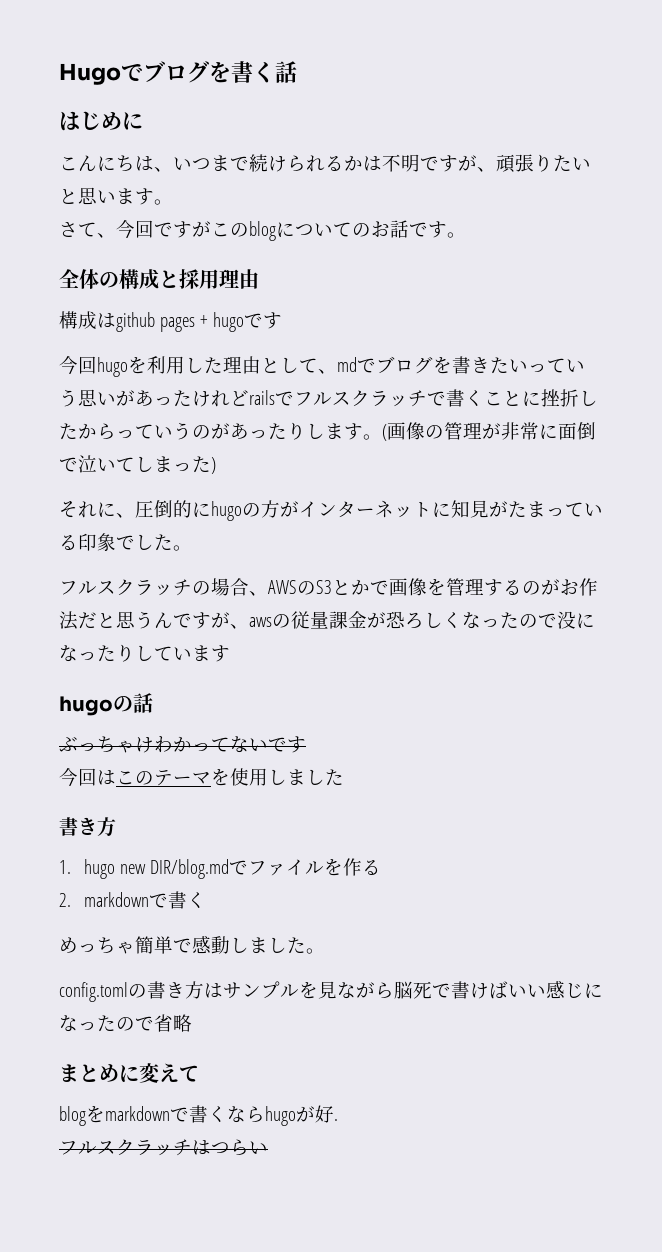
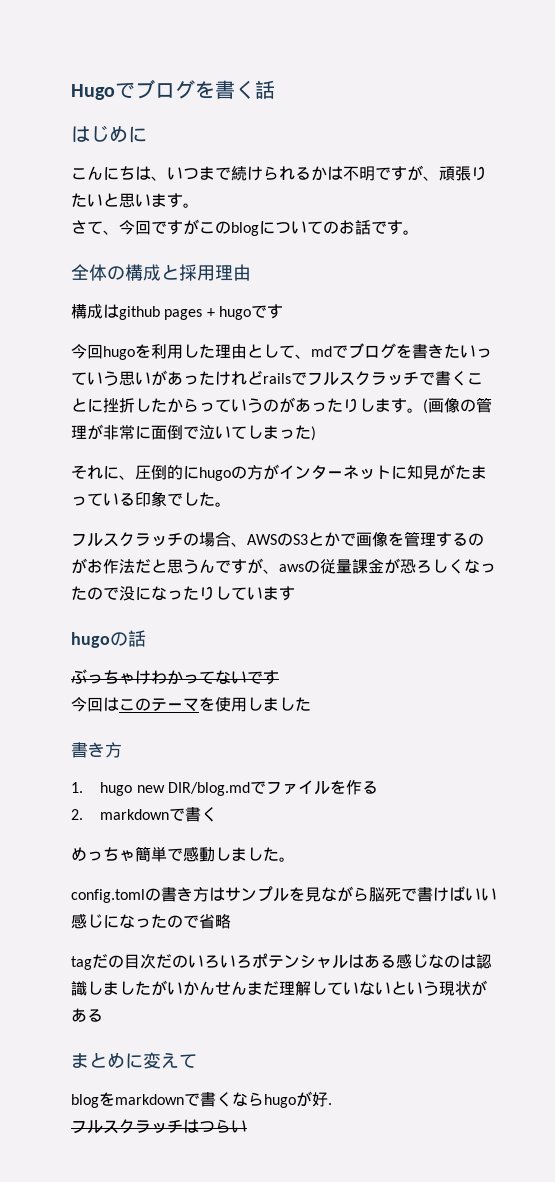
+ tagだの目次だのいろいろポテンシャルはある感じなのは認識しましたがいかんせんまだ理解していないという現状がある

